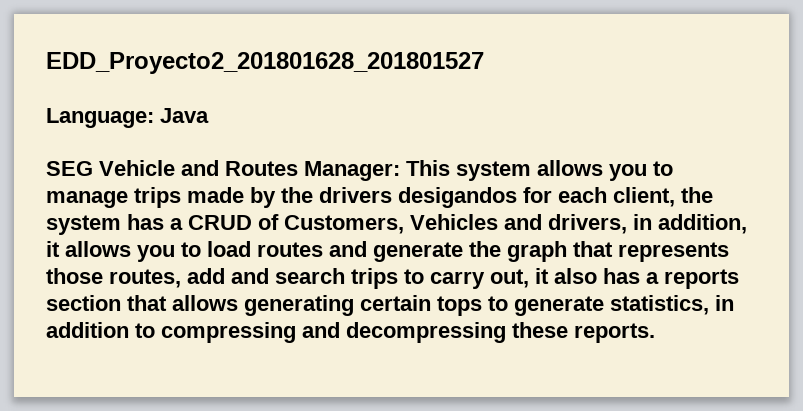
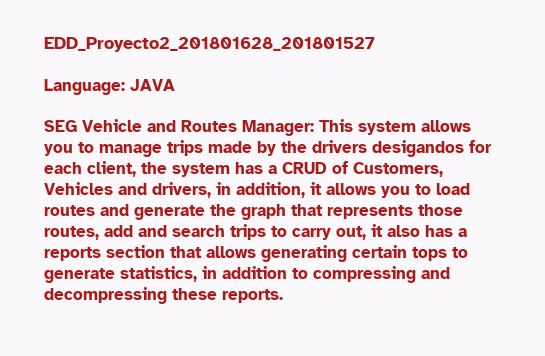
- Language: Java
+ Language: JAVA

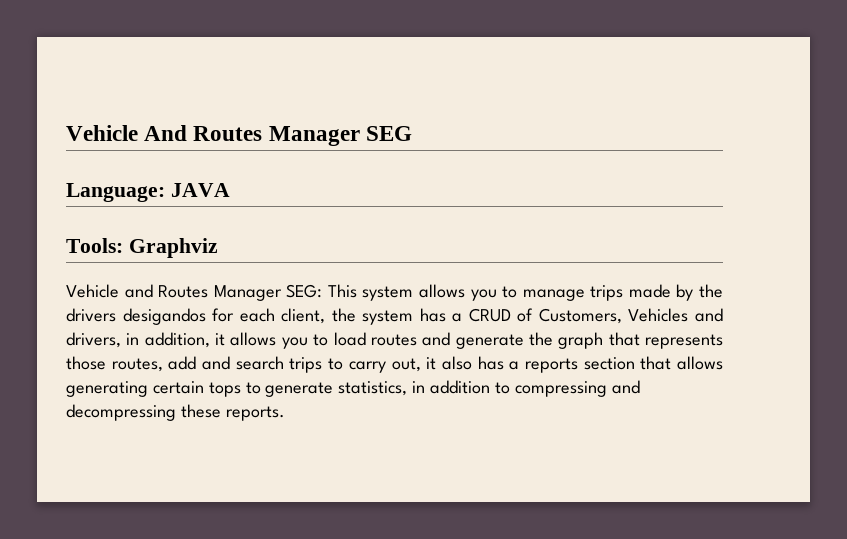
- EDD_Proyecto2_201801628_201801527
+ Vehicle And Routes Manager SEG
- SEG Vehicle and Routes Manager:
+ Tools: Graphviz
+ Vehicle and Routes Manager SEG:

